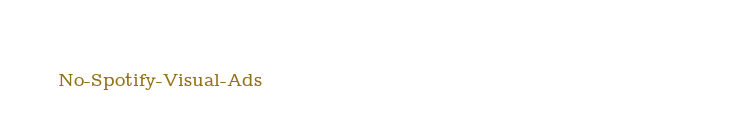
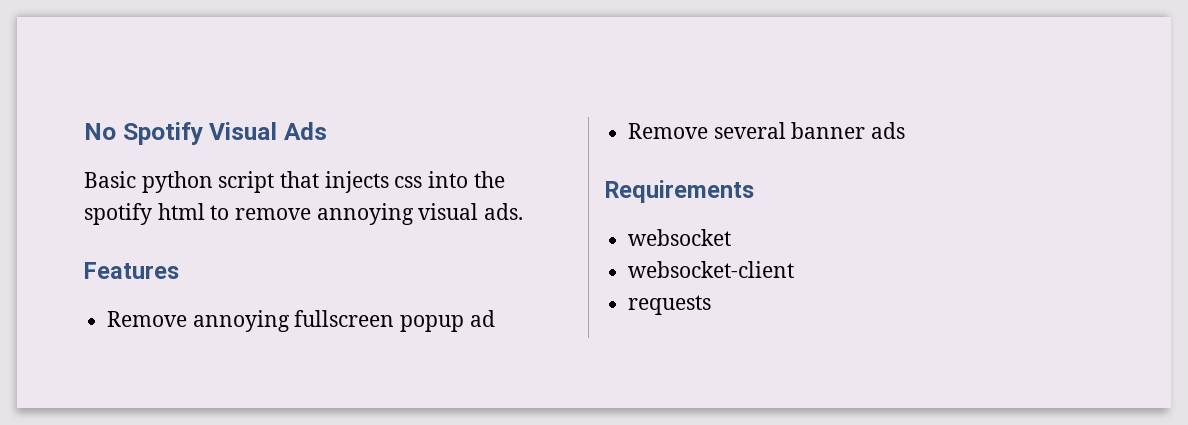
- No-Spotify-Visual-Ads
+ No Spotify Visual Ads
+ Basic python script that injects css into the spotify html to remove annoying visual ads.
+ Features
+ Remove annoying fullscreen popup ad
+ Remove several banner ads
+ Requirements
+ websocket
+ websocket-client
+ requests

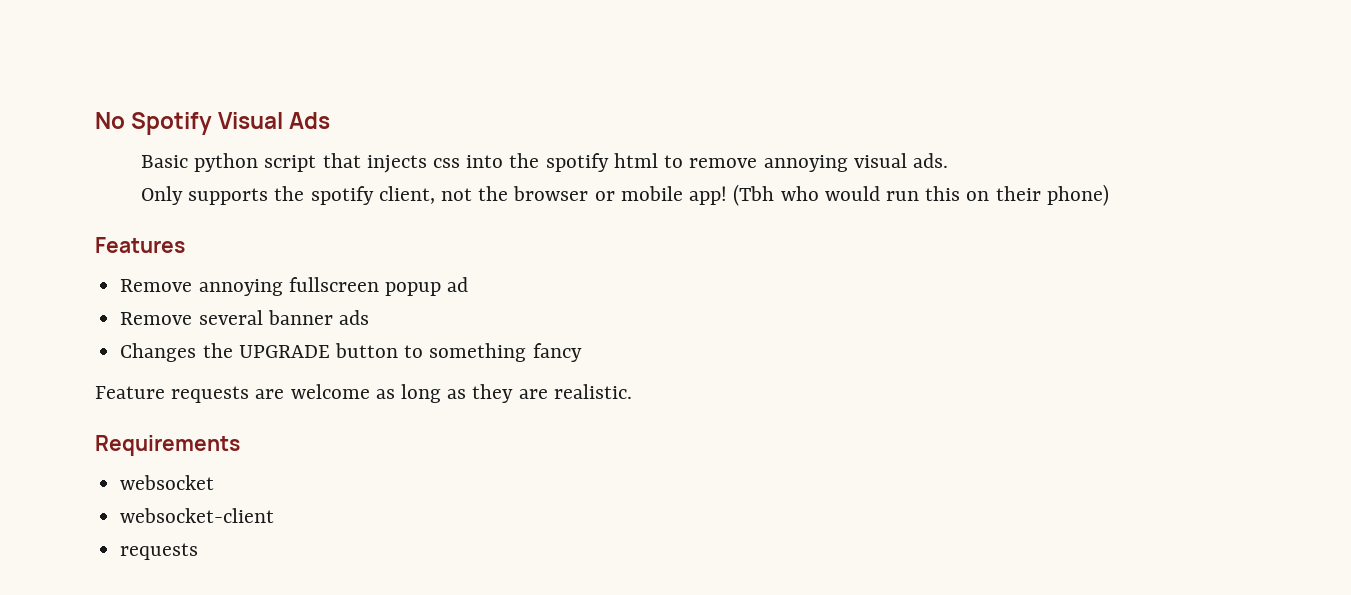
+ Only supports the spotify client, not the browser or mobile app! (Tbh who would run this on their phone)
+ Changes the UPGRADE button to something fancy
+ Feature requests are welcome as long as they are realistic.

